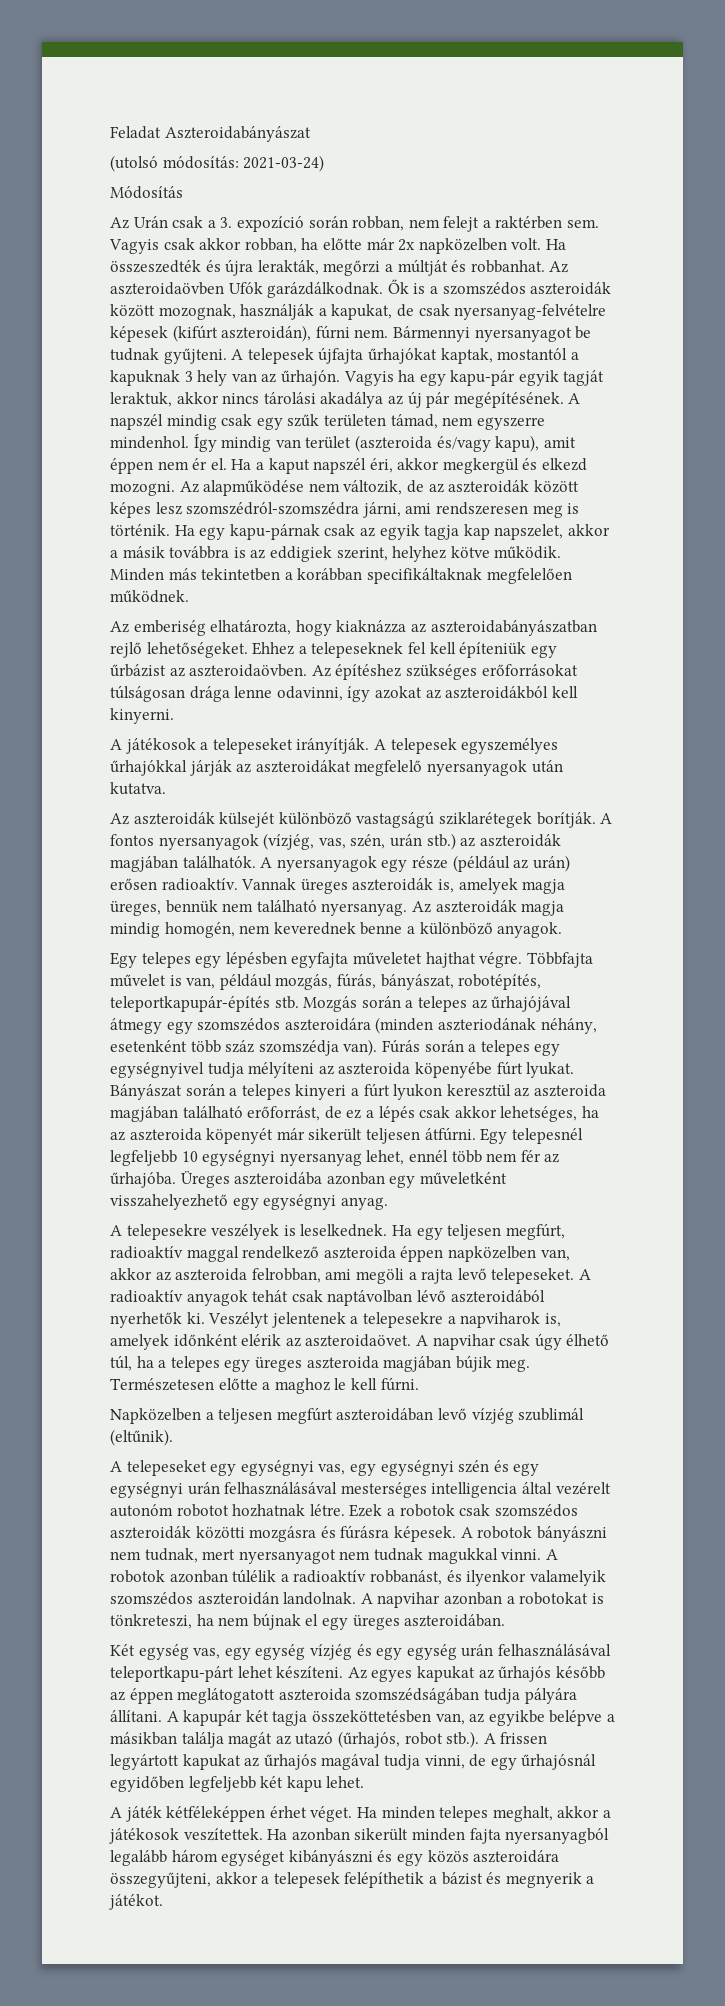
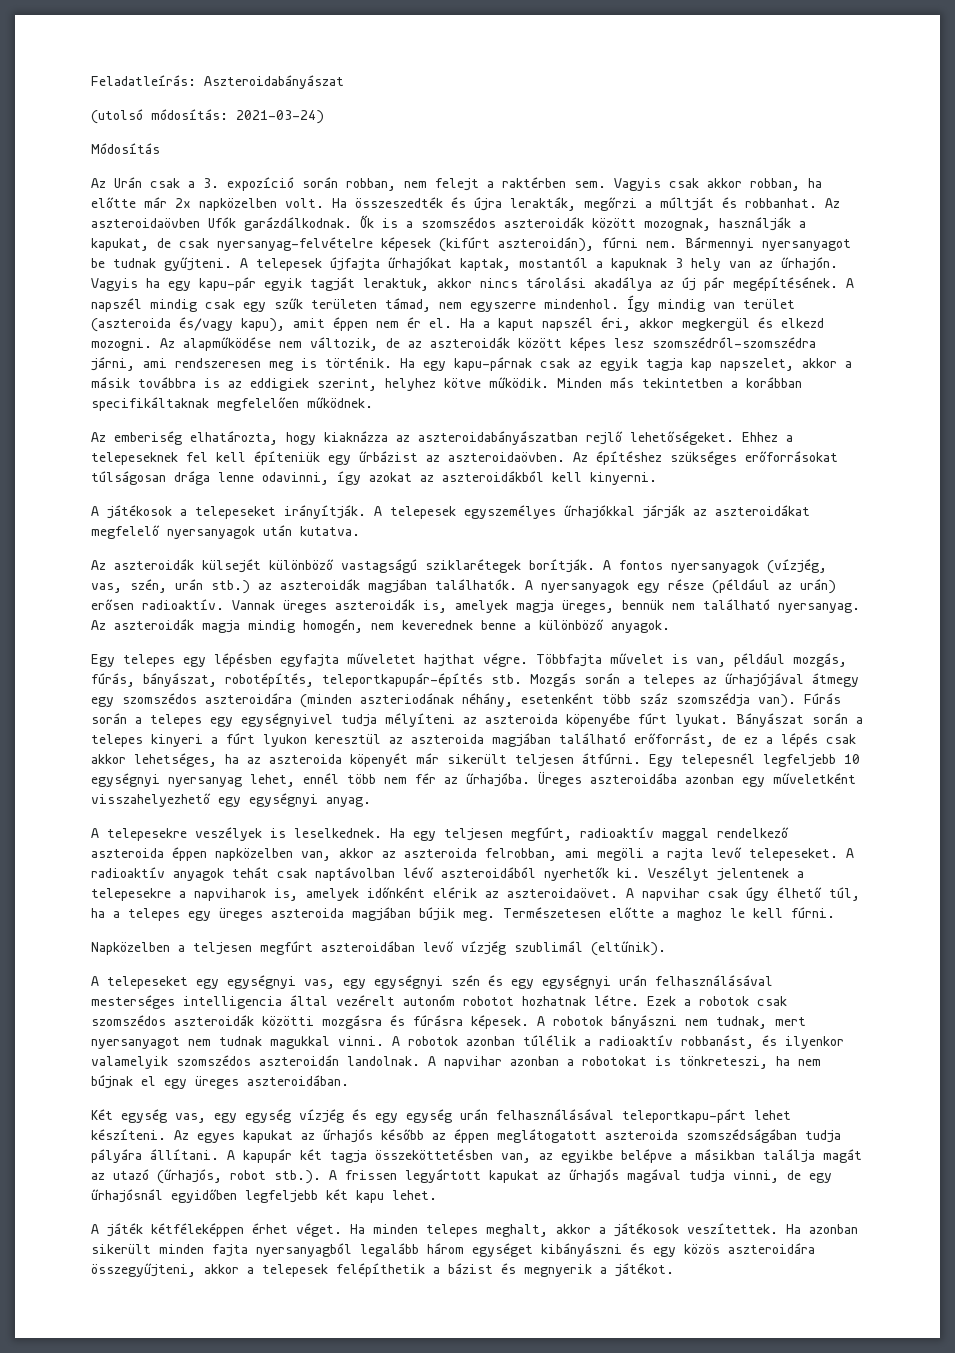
- Feladat Aszteroidabányászat
+ Feladatleírás: Aszteroidabányászat

